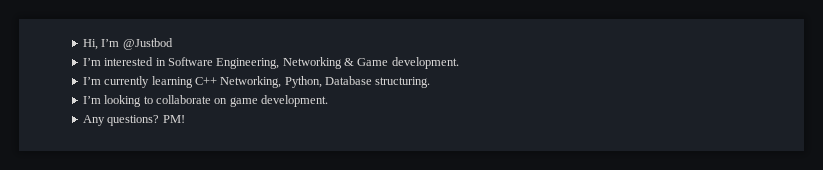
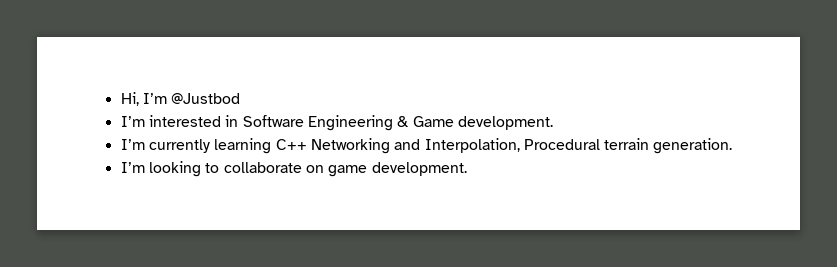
- I’m interested in Software Engineering, Networking & Game development.
+ I’m interested in Software Engineering & Game development.
- I’m currently learning C++ Networking, Python, Database structuring.
+ I’m currently learning C++ Networking and Interpolation, Procedural terrain generation.
- Any questions? PM!

